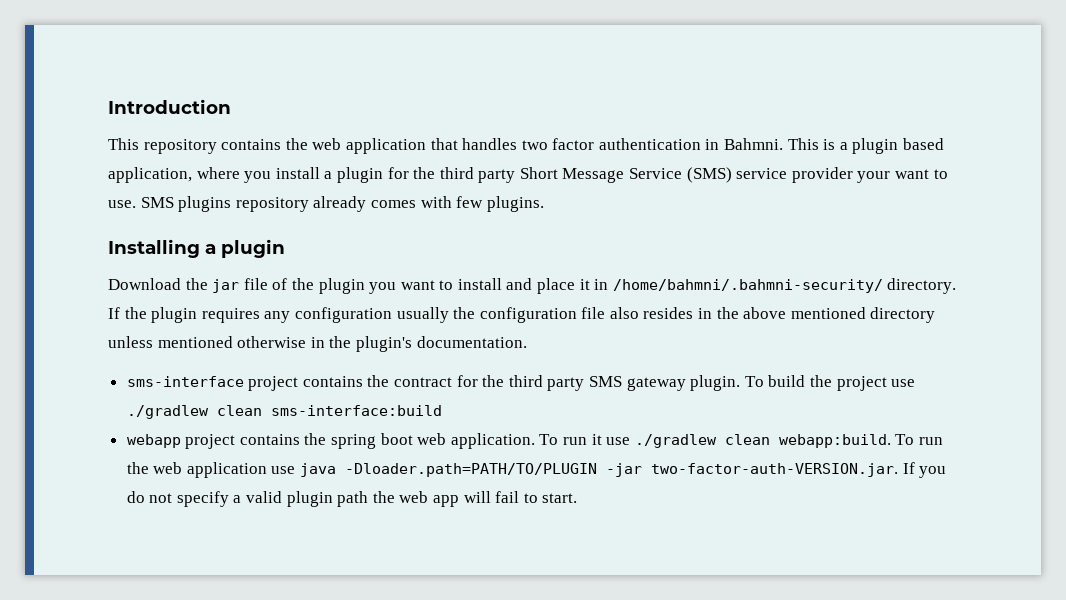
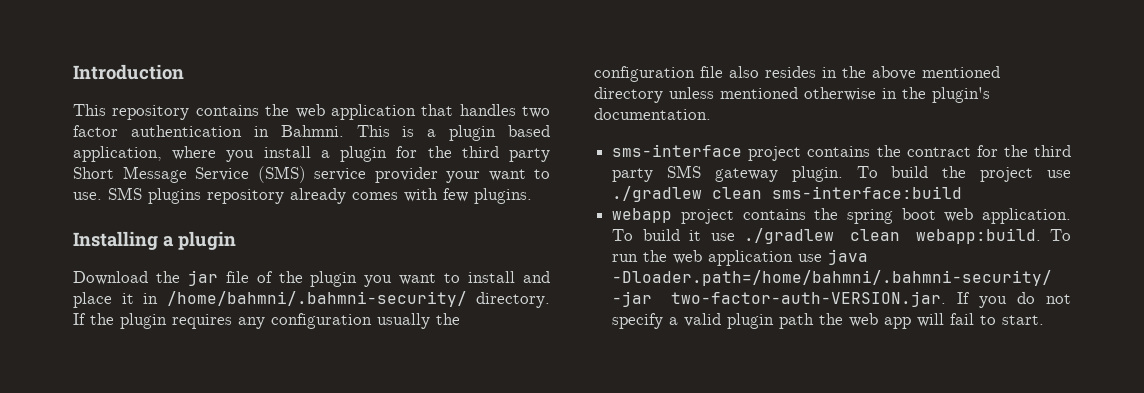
- To run it use ./gradlew clean webapp:build.
+ To build it use ./gradlew clean webapp:build.
- To run the web application use java -Dloader.path=PATH/TO/PLUGIN -jar two-factor-auth-VERSION.jar. If you do not specify a valid plugin path the web app will fail to start.
+ To run the web application use java -Dloader.path=/home/bahmni/.bahmni-security/ -jar two-factor-auth-VERSION.jar. If you do not specify a valid plugin path the web app will fail to start.

